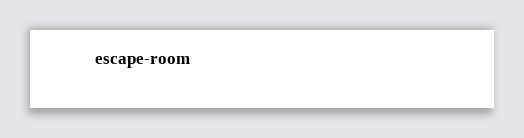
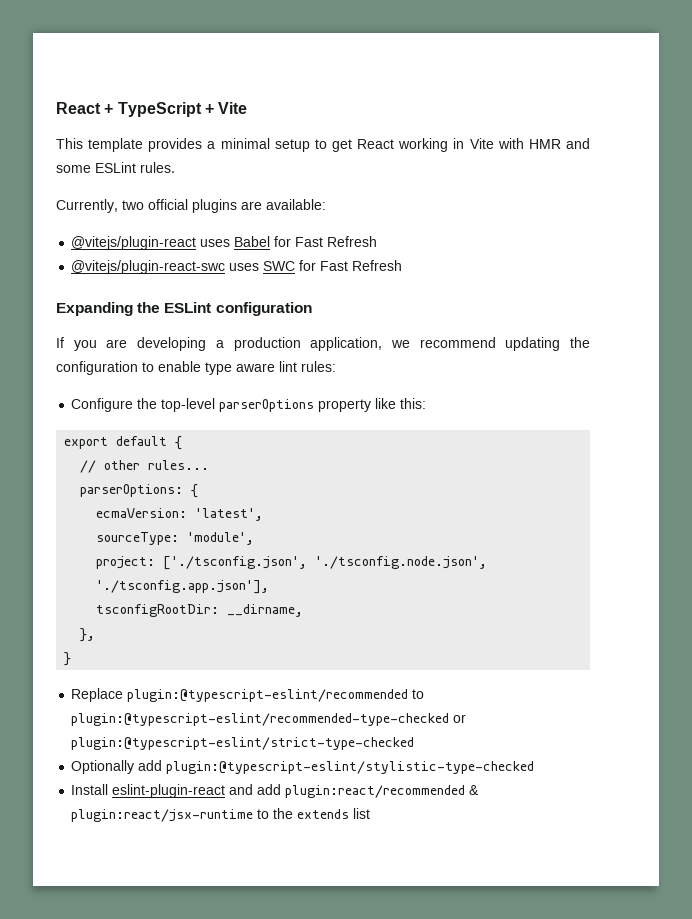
- escape-room
+ React + TypeScript + Vite
+ This template provides a minimal setup to get React working in Vite with HMR and some ESLint rules.
+ Currently, two official plugins are available:
+ @vitejs/plugin-react uses Babel for Fast Refresh
+ @vitejs/plugin-react-swc uses SWC for Fast Refresh
+ Expanding the ESLint configuration
+ If you are developing a production application, we recommend updating the configuration to enable type aware lint rules:
+ Configure the top-level parserOptions property like this:
+ export default {
+ // other rules...
+ parserOptions: {
+ ecmaVersion: 'latest',
+ sourceType: 'module',
+ project: ['./tsconfig.json', './tsconfig.node.json', './tsconfig.app.json'],
+ tsconfigRootDir: __dirname,
+ },
+ }
+ Replace plugin:@typescript-eslint/recommended to plugin:@typescript-eslint/recommended-type-checked or plugin:@typescript-eslint/strict-type-checked
+ Optionally add plugin:@typescript-eslint/stylistic-type-checked
+ Install eslint-plugin-react and add plugin:react/recommended & plugin:react/jsx-runtime to the extends list

